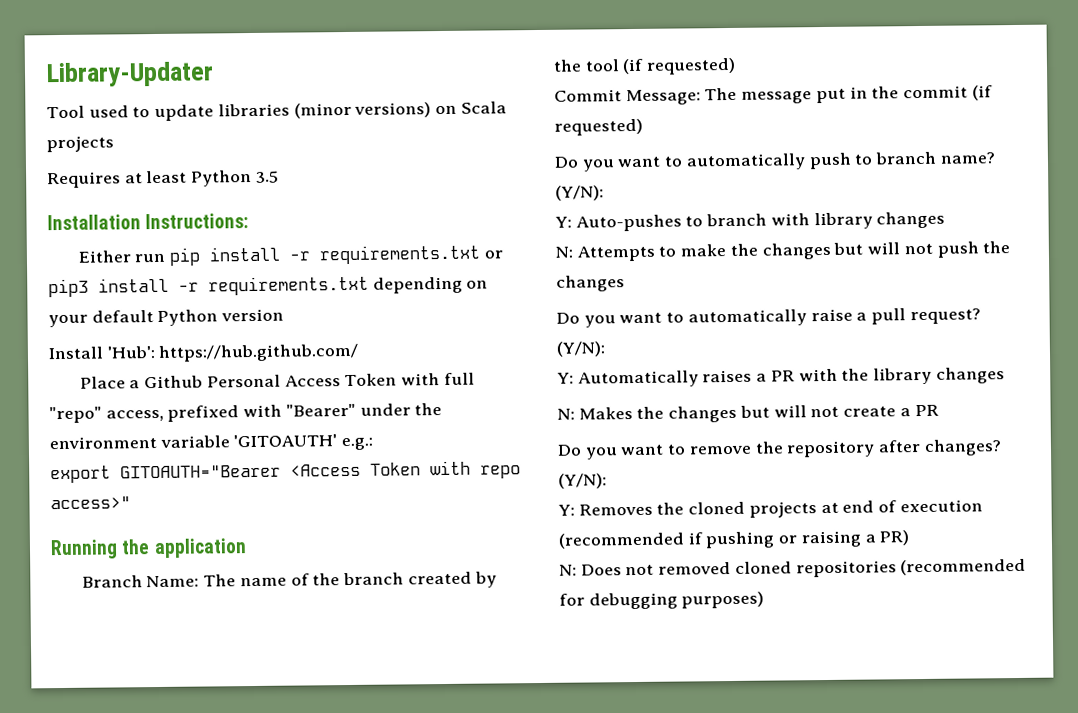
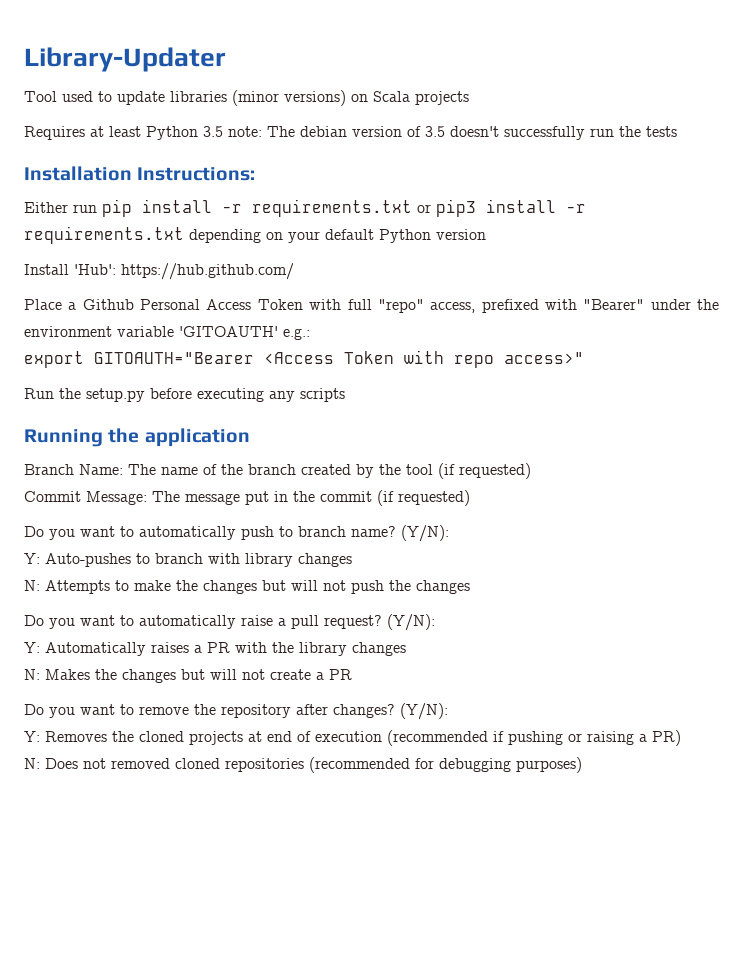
- Requires at least Python 3.5
+ Requires at least Python 3.5 note: The debian version of 3.5 doesn't successfully run the tests
+ Run the setup.py before executing any scripts

